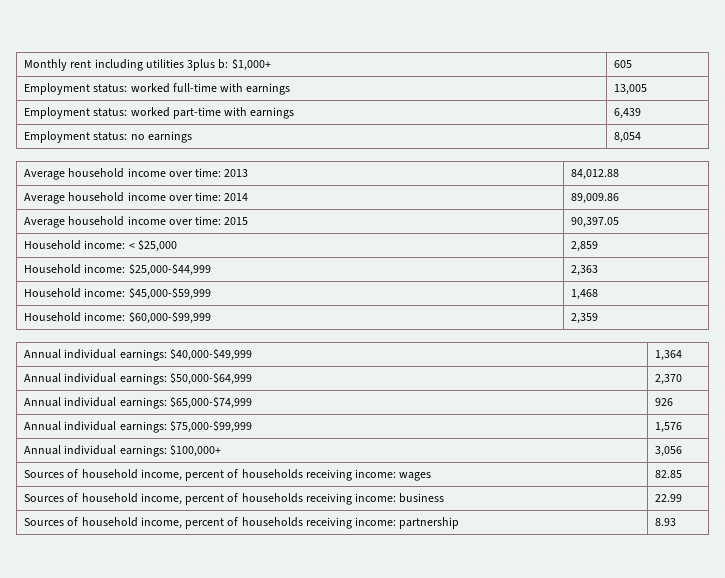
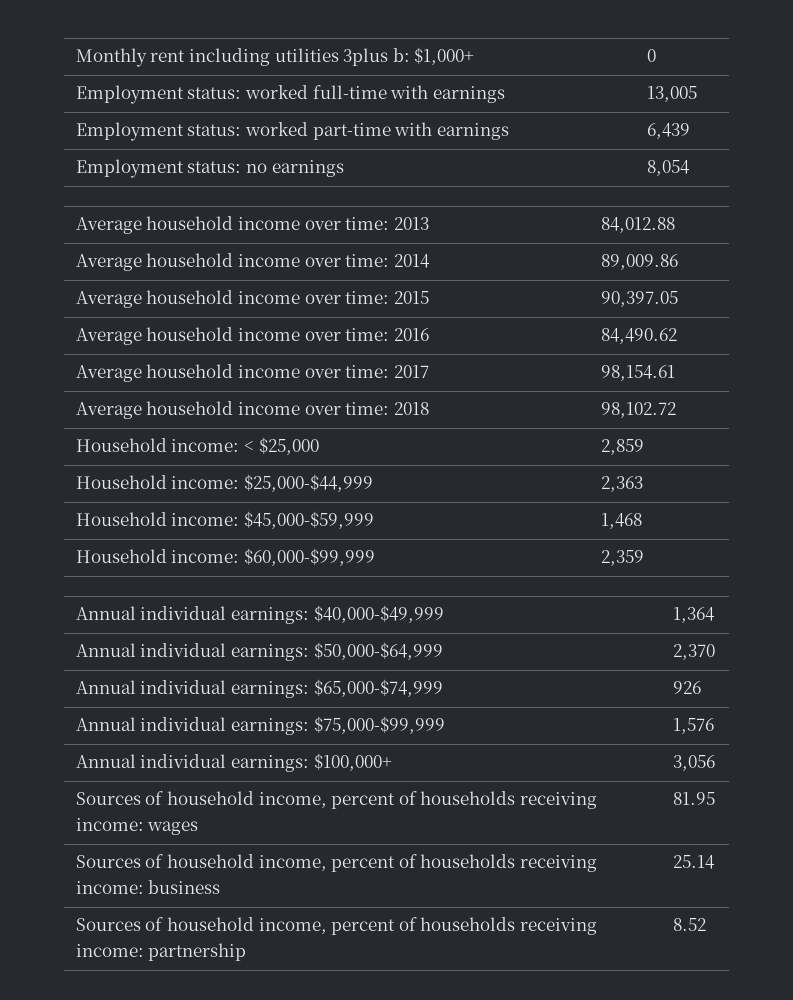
- Monthly rent including utilities 3plus b: $1,000+ | 605
+ Monthly rent including utilities 3plus b: $1,000+ | 0
+ Average household income over time: 2016 | 84,490.62
+ Average household income over time: 2017 | 98,154.61
+ Average household income over time: 2018 | 98,102.72
- Sources of household income, percent of households receiving income: wages | 82.85
+ Sources of household income, percent of households receiving income: wages | 81.95
- Sources of household income, percent of households receiving income: business | 22.99
+ Sources of household income, percent of households receiving income: business | 25.14
- Sources of household income, percent of households receiving income: partnership | 8.93
+ Sources of household income, percent of households receiving income: partnership | 8.52

